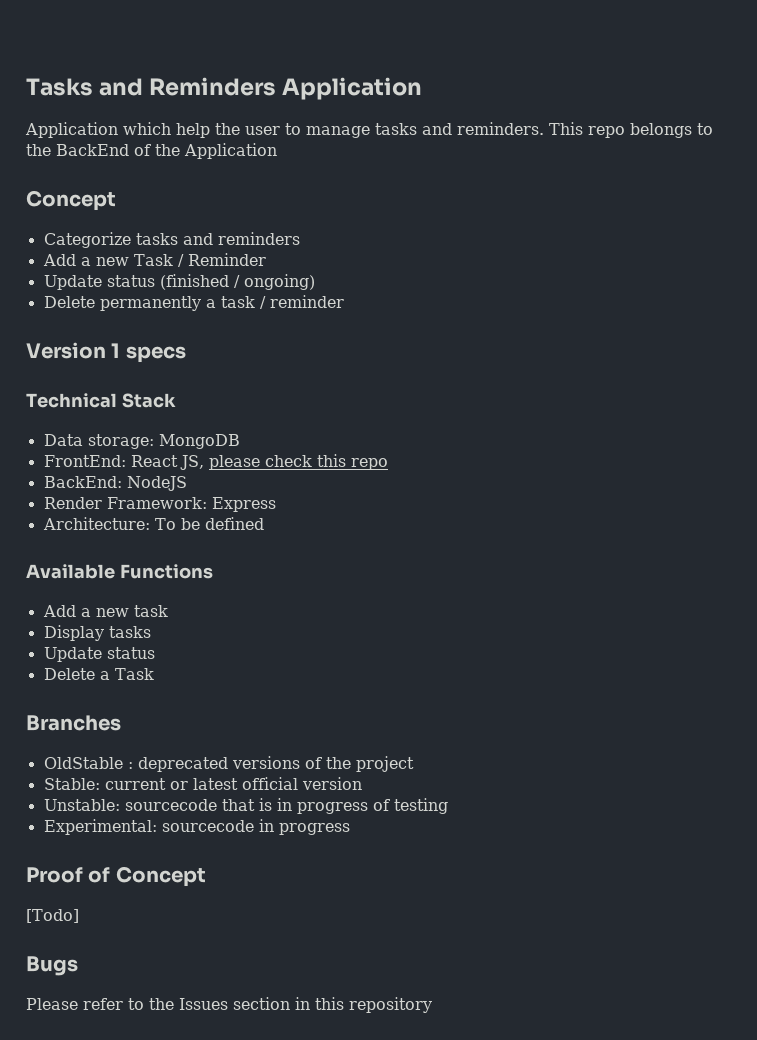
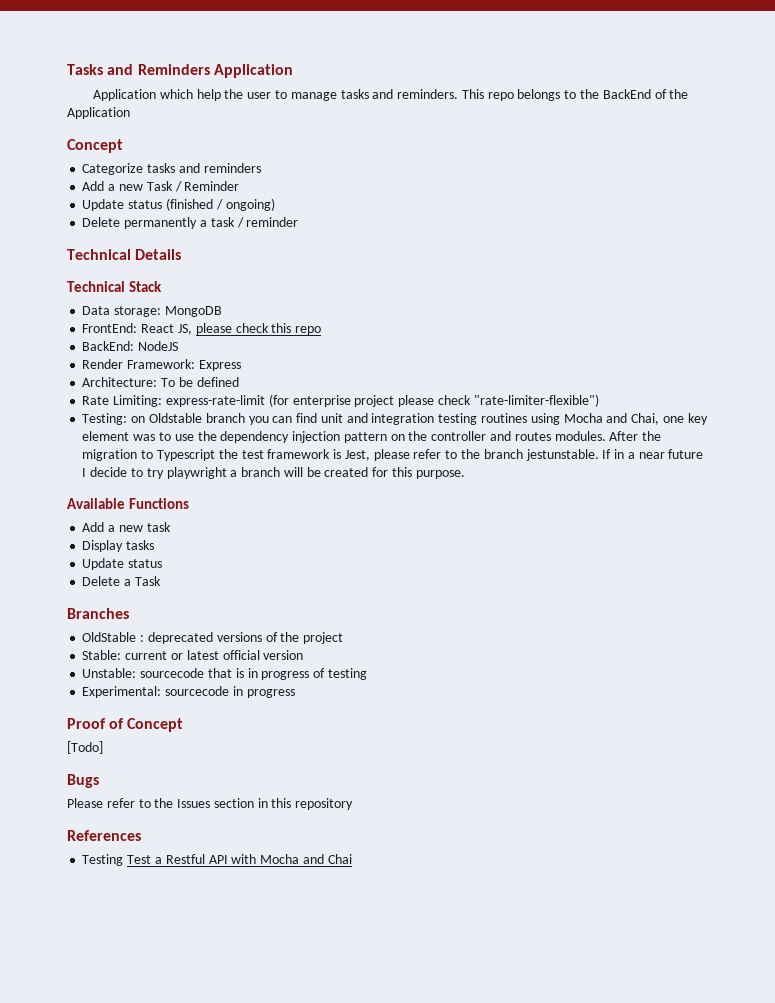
- Version 1 specs
+ Technical Details
+ Rate Limiting: express-rate-limit (for enterprise project please check "rate-limiter-flexible")
+ Testing: on Oldstable branch you can find unit and integration testing routines using Mocha and Chai, one key element was to use the dependency injection pattern on the controller and routes modules. After the migration to Typescript the test framework is Jest, please refer to the branch jestunstable. If in a near future I decide to try playwright a branch will be created for this purpose.
+ References
+ Testing Test a Restful API with Mocha and Chai

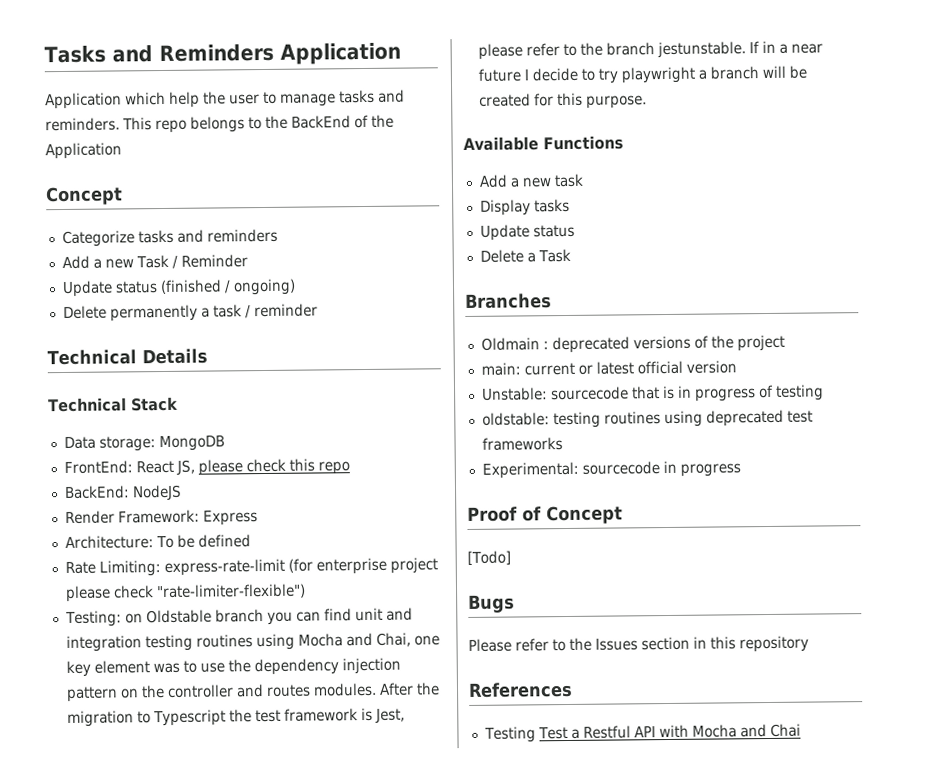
- OldStable : deprecated versions of the project
+ Oldmain : deprecated versions of the project
- Stable: current or latest official version
+ main: current or latest official version
+ oldstable: testing routines using deprecated test frameworks

